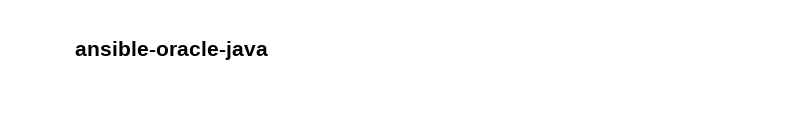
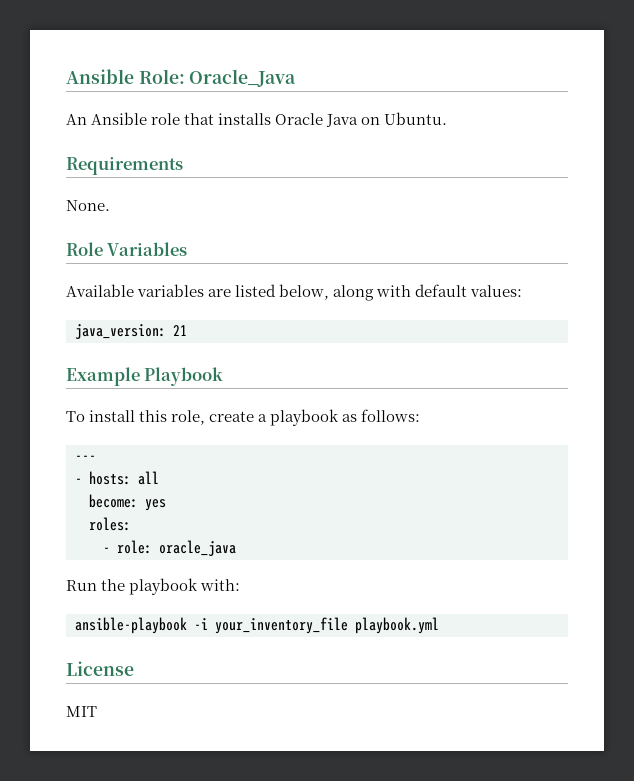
- ansible-oracle-java
+ Ansible Role: Oracle_Java
+ An Ansible role that installs Oracle Java on Ubuntu.
+ Requirements
+ None.
+ Role Variables
+ Available variables are listed below, along with default values:
+ java_version: 21
+ Example Playbook
+ To install this role, create a playbook as follows:
+ ---
+ - hosts: all
+ become: yes
+ roles:
+ - role: oracle_java
+ Run the playbook with:
+ ansible-playbook -i your_inventory_file playbook.yml
+ License
+ MIT

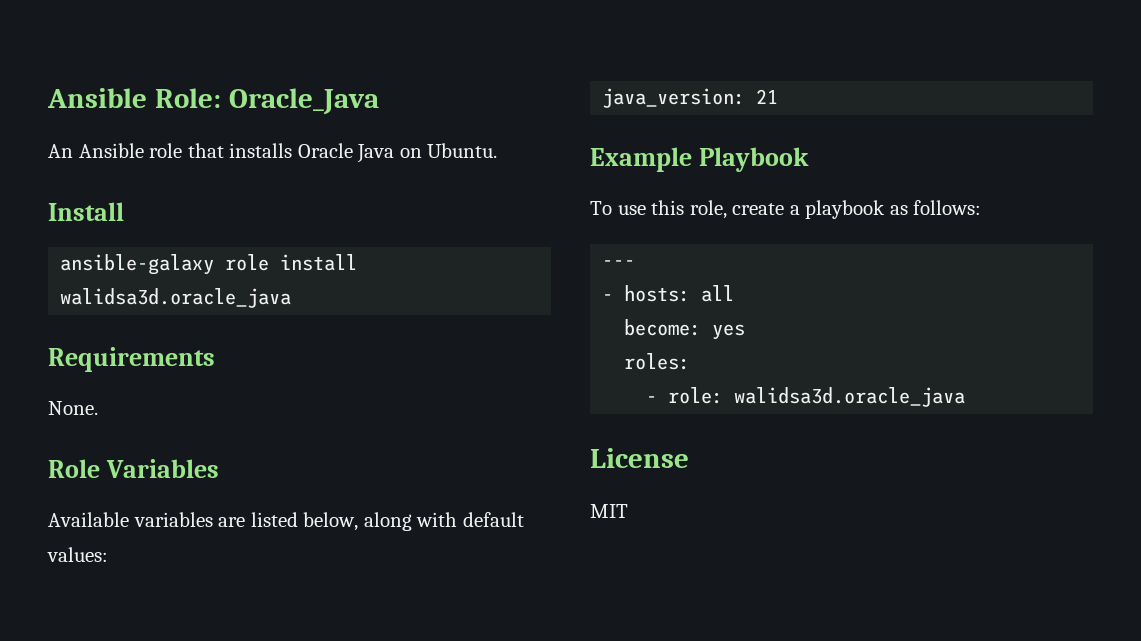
+ Install
+ ansible-galaxy role install walidsa3d.oracle_java
- To install this role, create a playbook as follows:
+ To use this role, create a playbook as follows:
- - role: oracle_java
- Run the playbook with:
- ansible-playbook -i your_inventory_file playbook.yml
+ - role: walidsa3d.oracle_java

